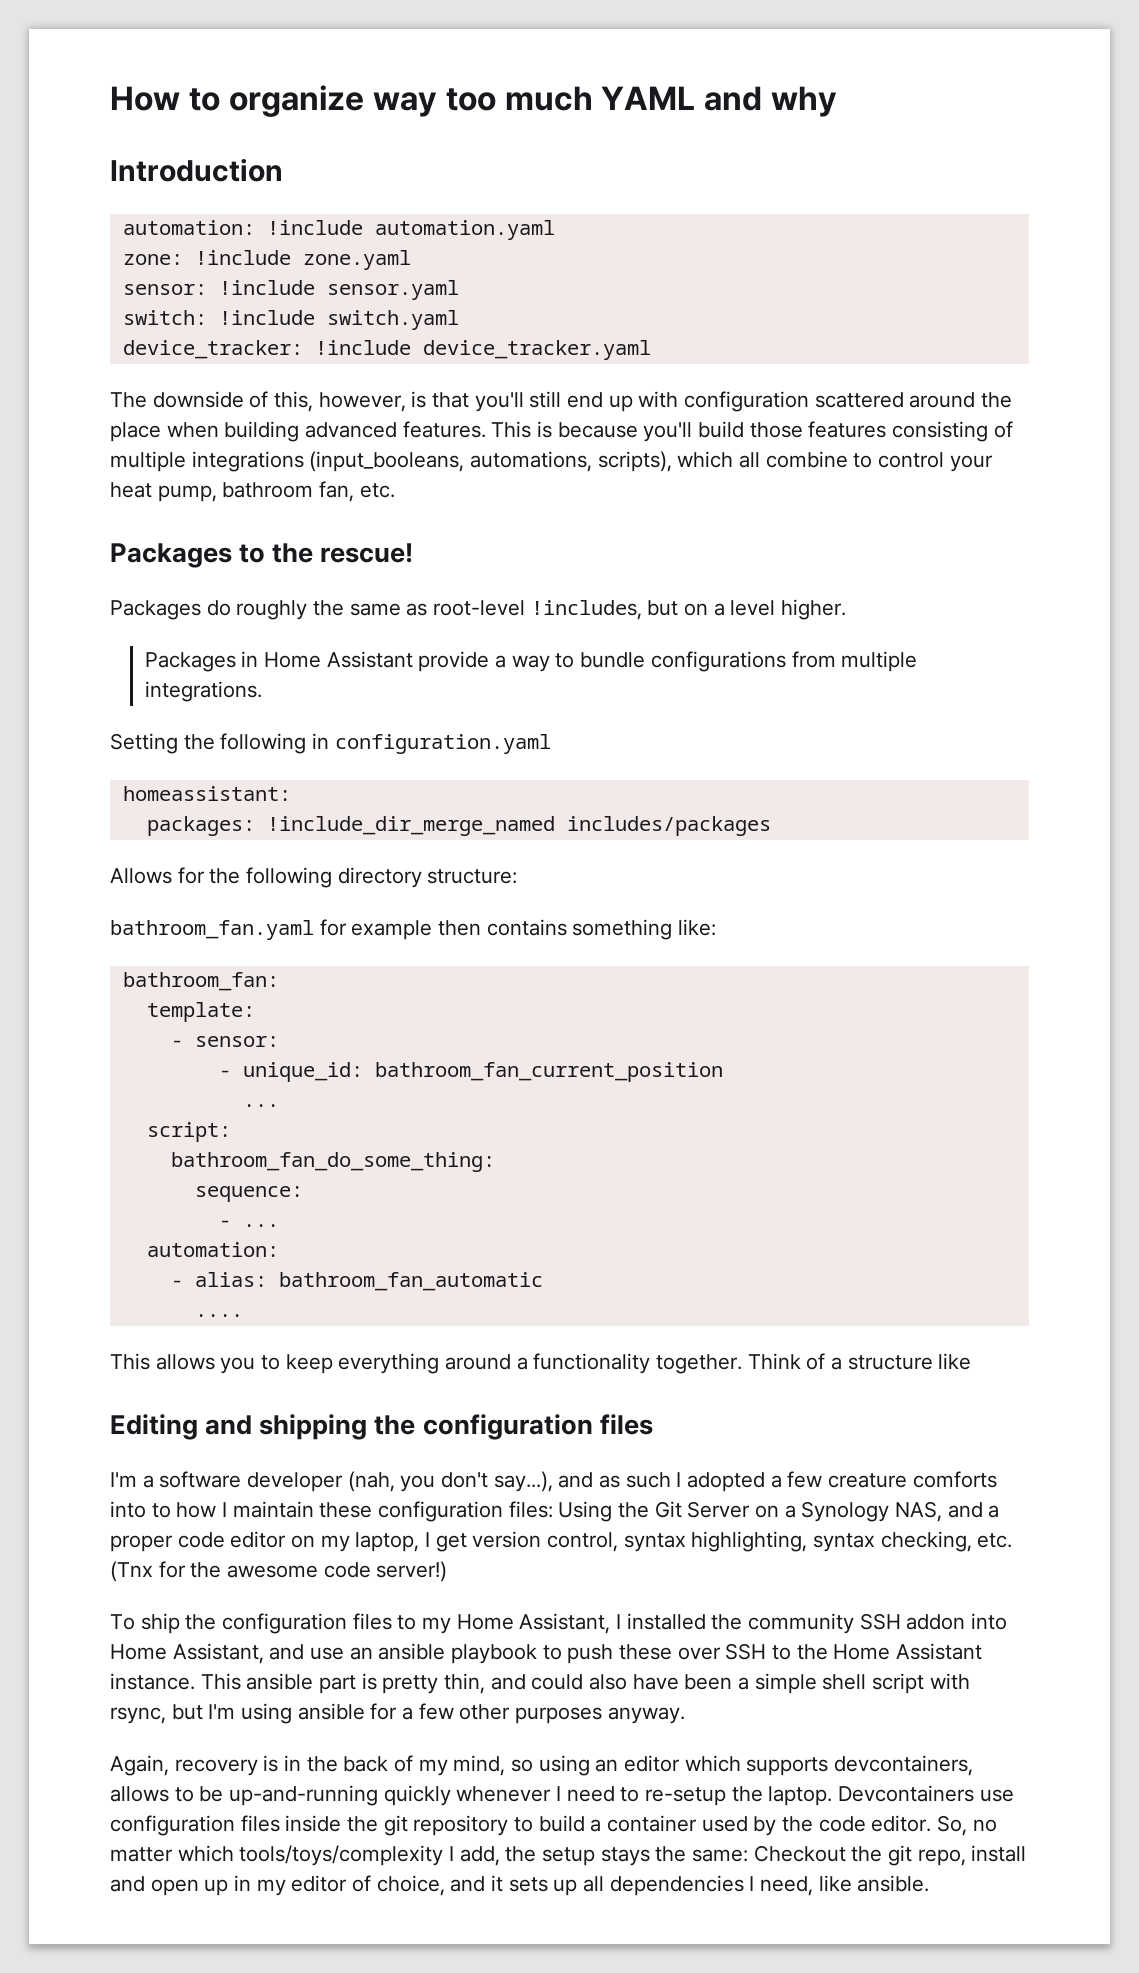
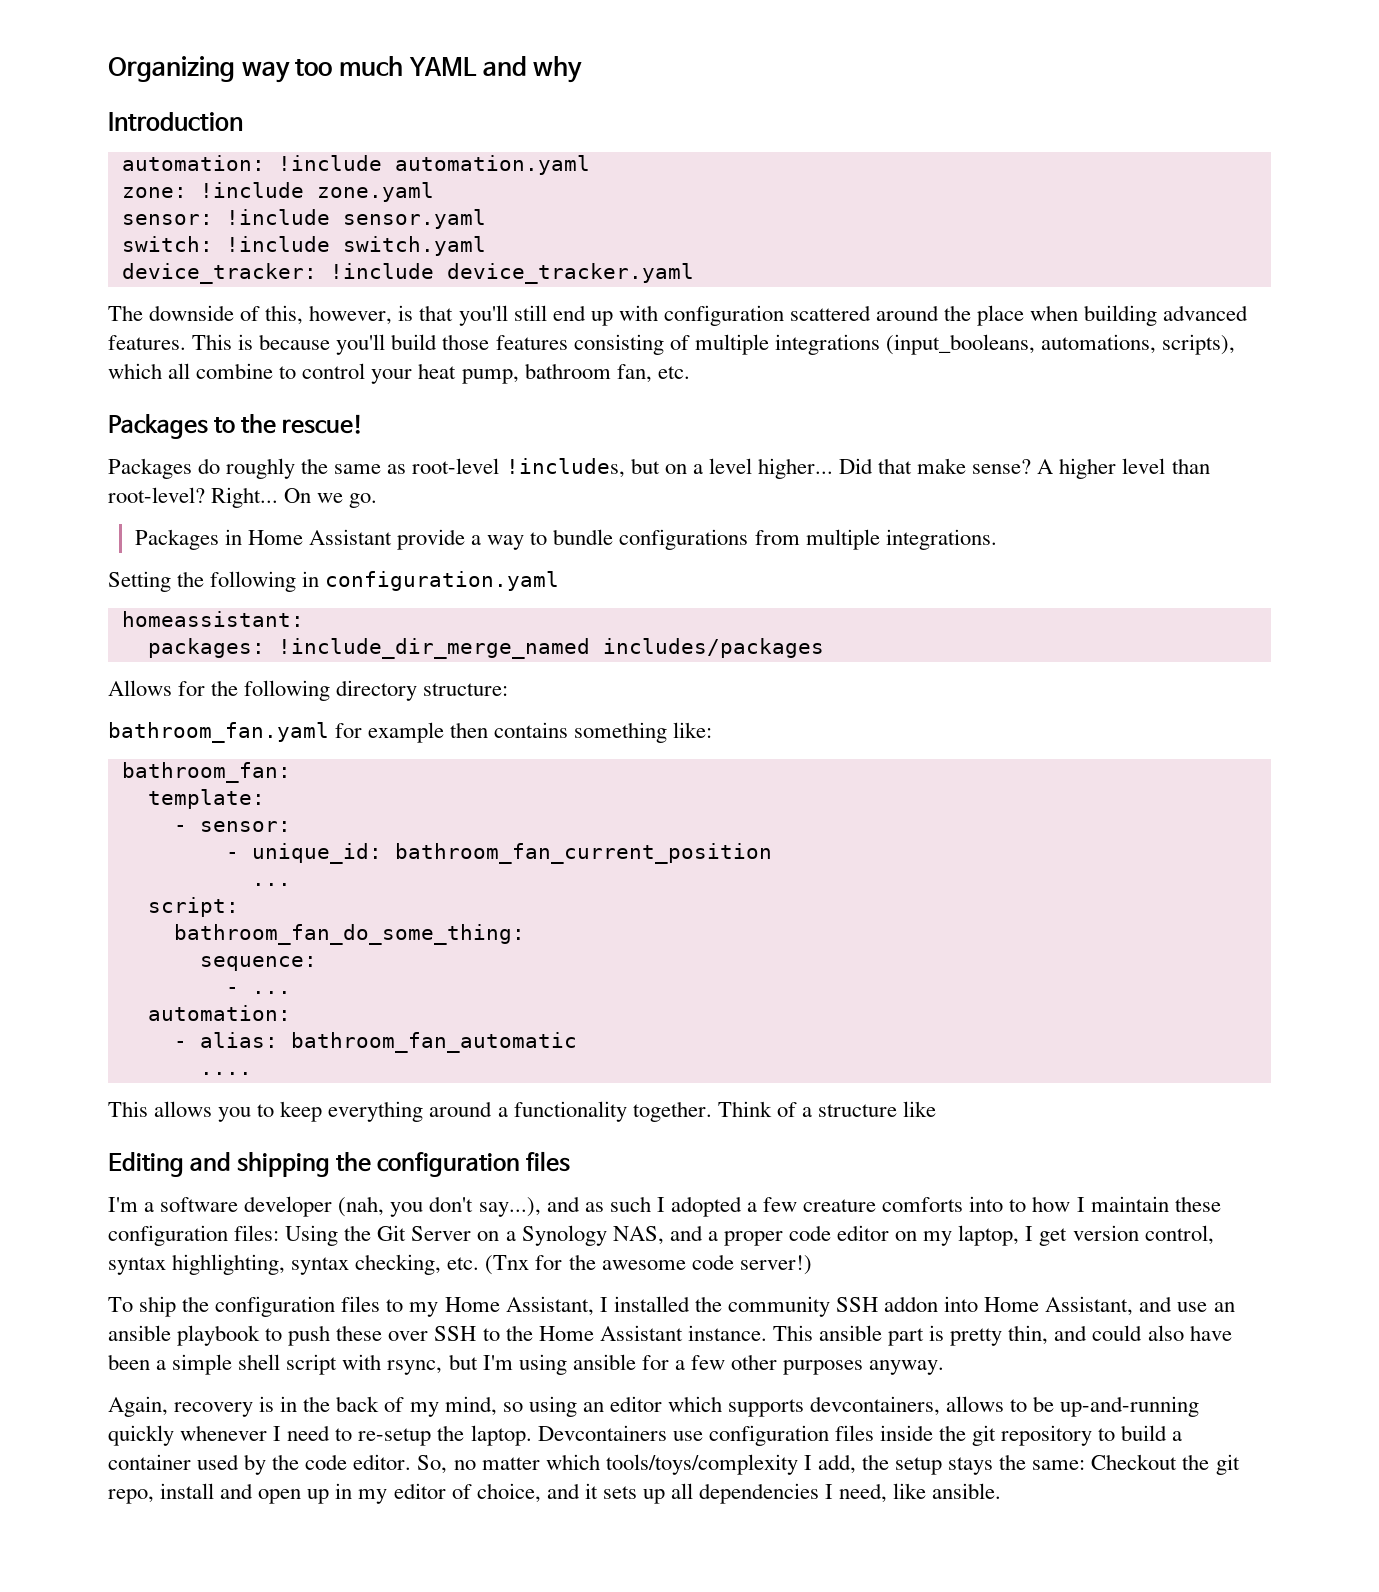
- How to organize way too much YAML and why
+ Organizing way too much YAML and why
- Packages do roughly the same as root-level !includes, but on a level higher.
+ Packages do roughly the same as root-level !includes, but on a level higher... Did that make sense? A higher level than root-level? Right... On we go.

